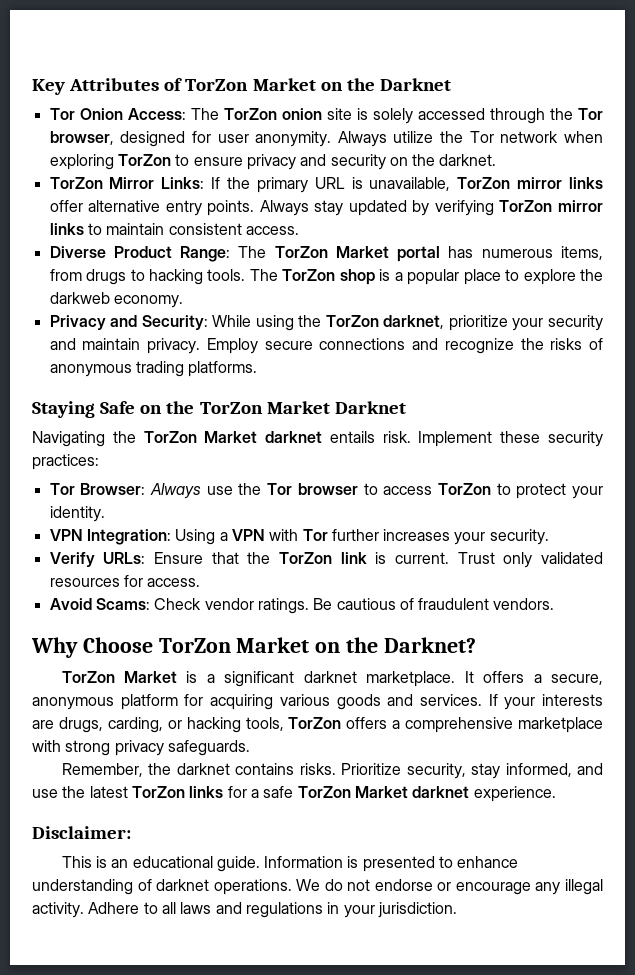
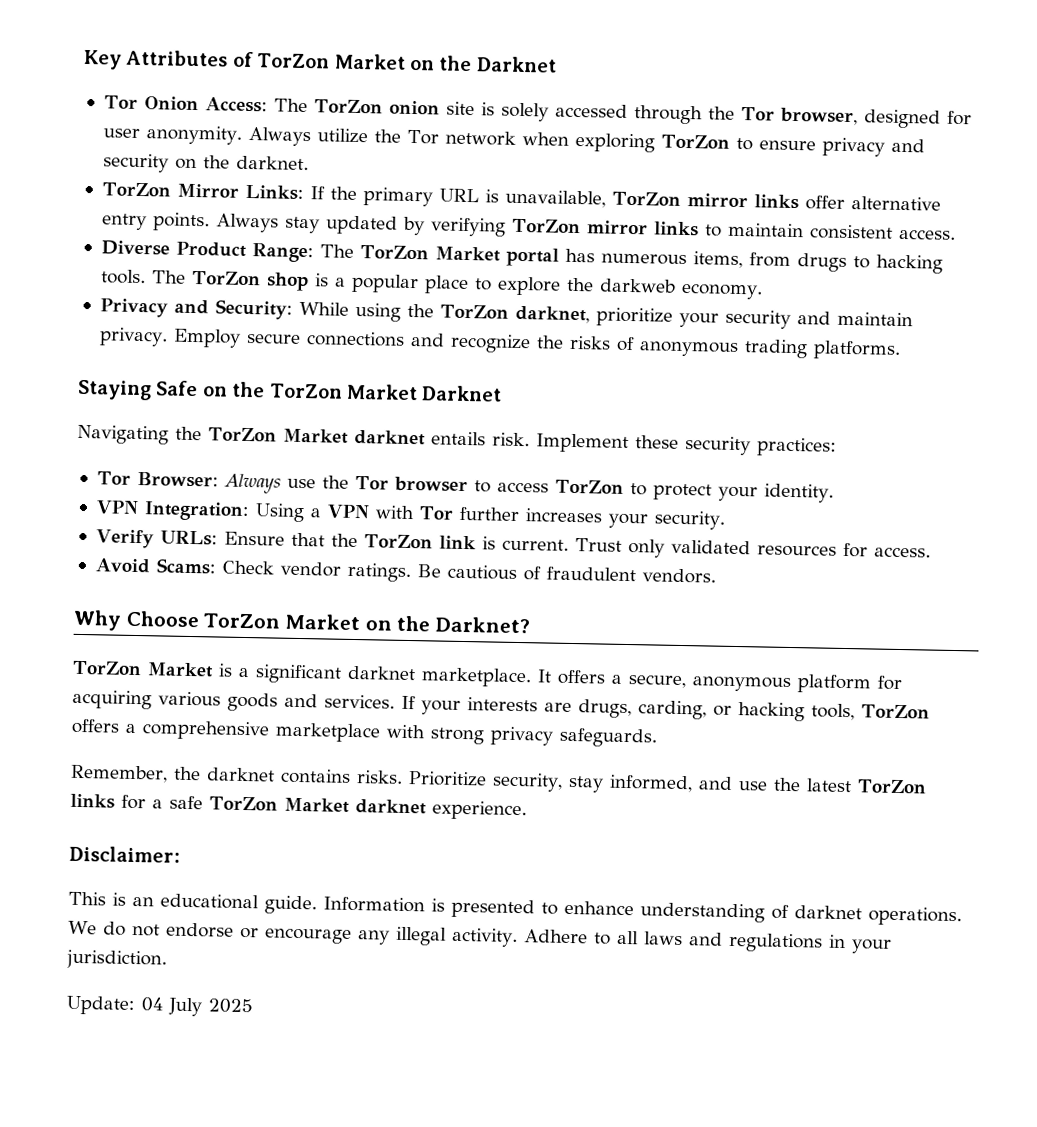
+ Update: 04 July 2025

